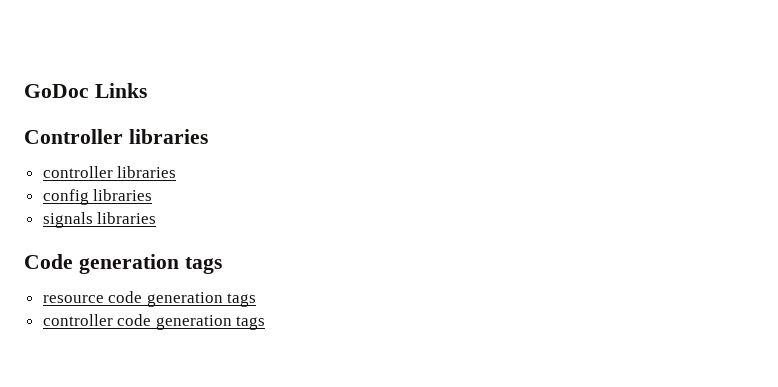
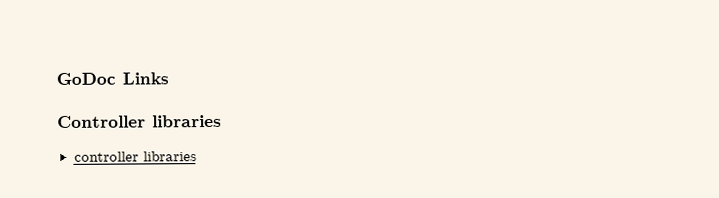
- config libraries
- signals libraries
- Code generation tags
- resource code generation tags
- controller code generation tags

